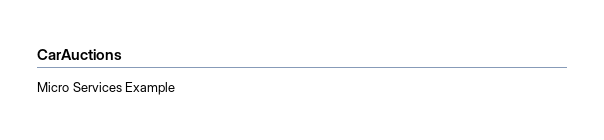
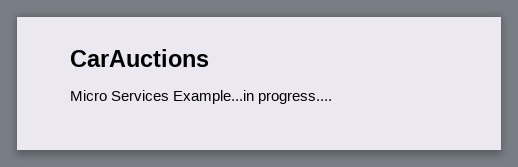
- Micro Services Example
+ Micro Services Example...in progress....

